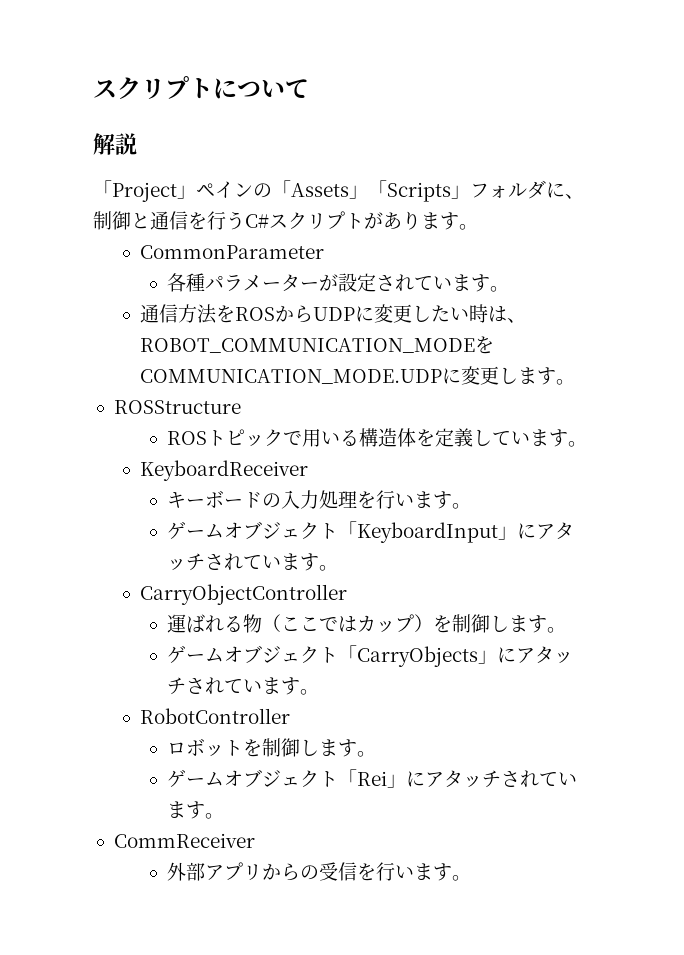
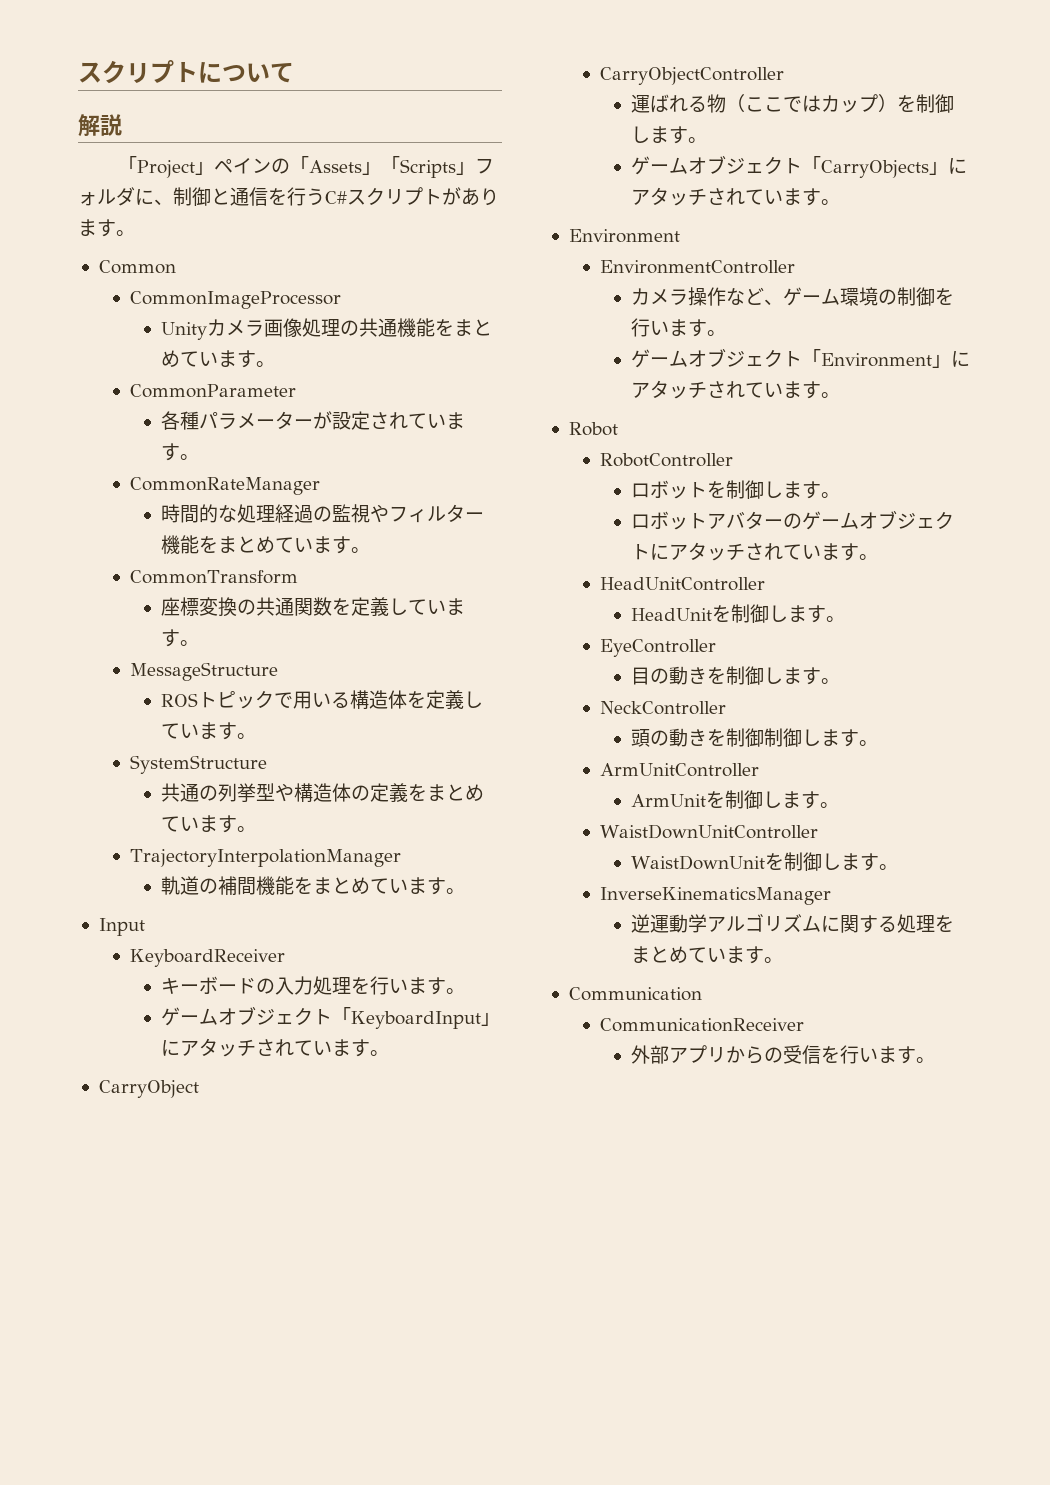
+ Common
+ CommonImageProcessor
+ Unityカメラ画像処理の共通機能をまとめています。
- 通信方法をROSからUDPに変更したい時は、ROBOT_COMMUNICATION_MODEをCOMMUNICATION_MODE.UDPに変更します。
- ROSStructure
+ CommonRateManager
+ 時間的な処理経過の監視やフィルター機能をまとめています。
+ CommonTransform
+ 座標変換の共通関数を定義しています。
+ MessageStructure
+ SystemStructure
+ 共通の列挙型や構造体の定義をまとめています。
+ TrajectoryInterpolationManager
+ 軌道の補間機能をまとめています。
+ Input
+ CarryObject
  ゲームオブジェクト「CarryObjects」にアタッチされています。
+ Environment
+ EnvironmentController
+ カメラ操作など、ゲーム環境の制御を行います。
+ ゲームオブジェクト「Environment」にアタッチされています。
+ Robot
- ゲームオブジェクト「Rei」にアタッチされています。
- CommReceiver
+ ロボットアバターのゲームオブジェクトにアタッチされています。
+ HeadUnitController
+ HeadUnitを制御します。
+ EyeController
+ 目の動きを制御します。
+ NeckController
+ 頭の動きを制御制御します。
+ ArmUnitController
+ ArmUnitを制御します。
+ WaistDownUnitController
+ WaistDownUnitを制御します。
+ InverseKinematicsManager
+ 逆運動学アルゴリズムに関する処理をまとめています。
+ Communication
+ CommunicationReceiver

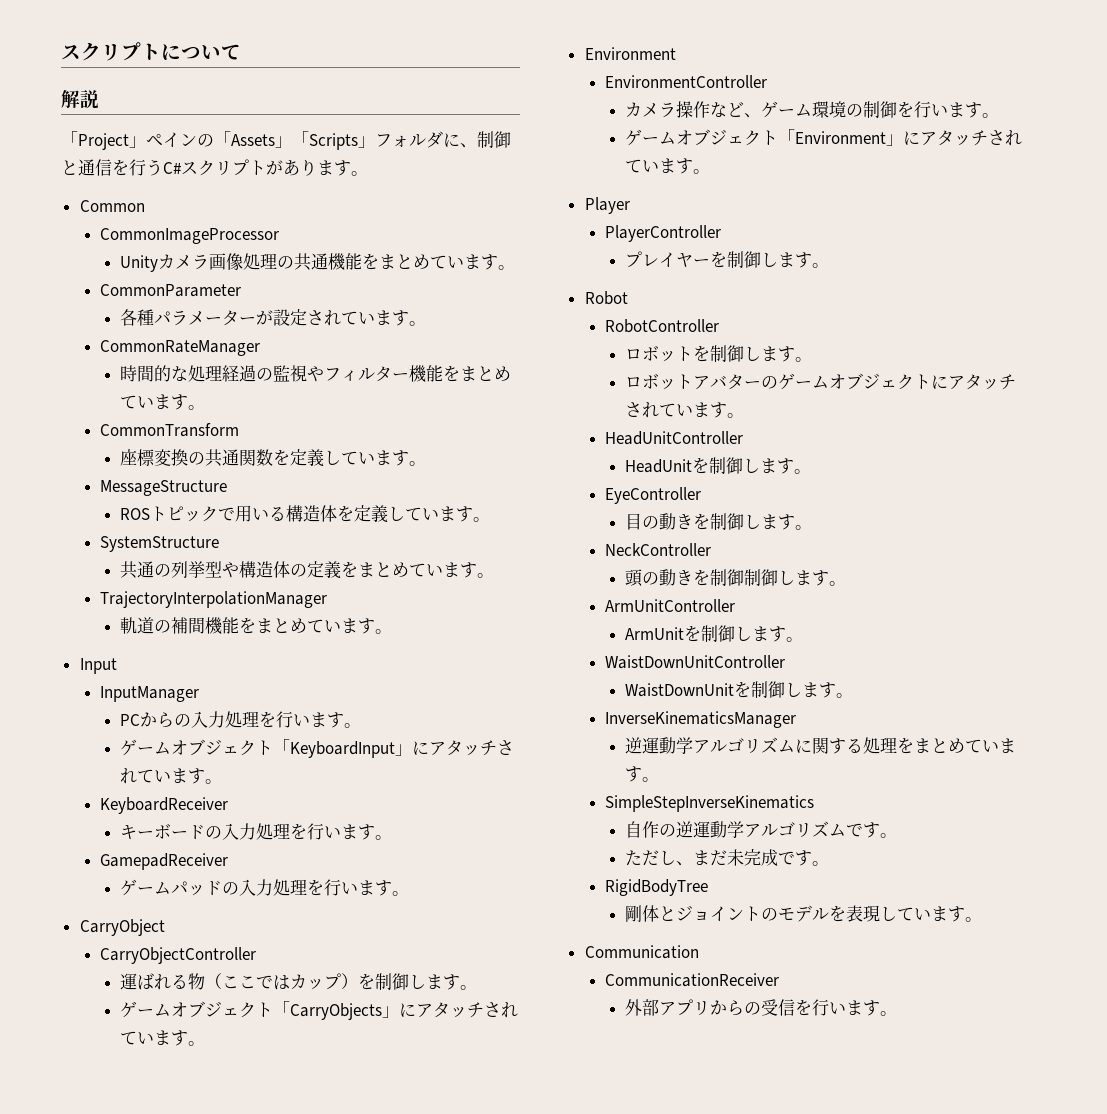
- KeyboardReceiver
- キーボードの入力処理を行います。
+ InputManager
+ PCからの入力処理を行います。
+ KeyboardReceiver
+ キーボードの入力処理を行います。
+ GamepadReceiver
+ ゲームパッドの入力処理を行います。
+ Player
+ PlayerController
+ プレイヤーを制御します。
+ SimpleStepInverseKinematics
+ 自作の逆運動学アルゴリズムです。
+ ただし、まだ未完成です。
+ RigidBodyTree
+ 剛体とジョイントのモデルを表現しています。

